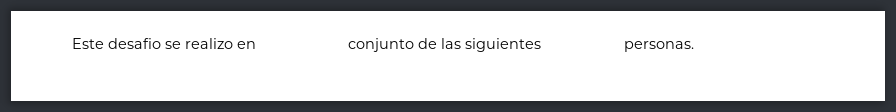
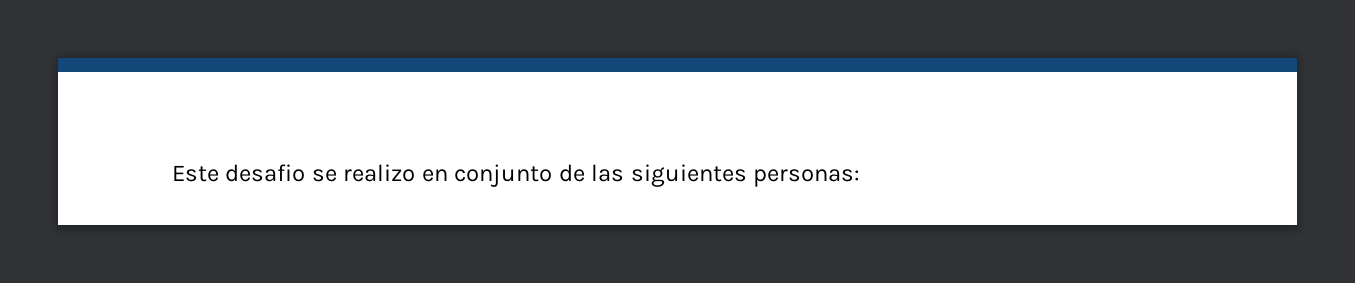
- Este desafio se realizo en conjunto de las siguientes personas.
+ Este desafio se realizo en conjunto de las siguientes personas:

